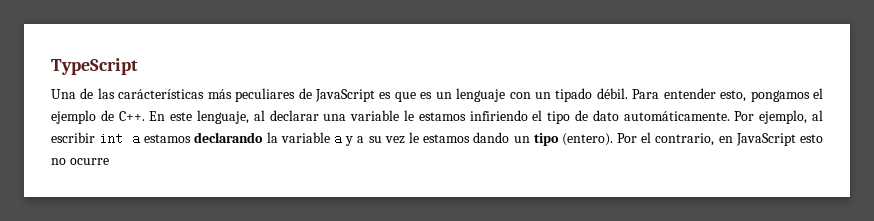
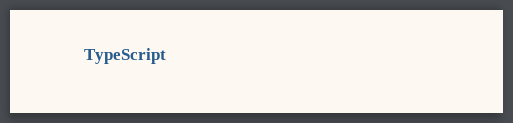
- Una de las carácterísticas más peculiares de JavaScript es que es un lenguaje con un tipado débil. Para entender esto, pongamos el ejemplo de C++. En este lenguaje, al declarar una variable le estamos infiriendo el tipo de dato automáticamente. Por ejemplo, al escribir int a estamos declarando la variable a y a su vez le estamos dando un tipo (entero). Por el contrario, en JavaScript esto no ocurre

